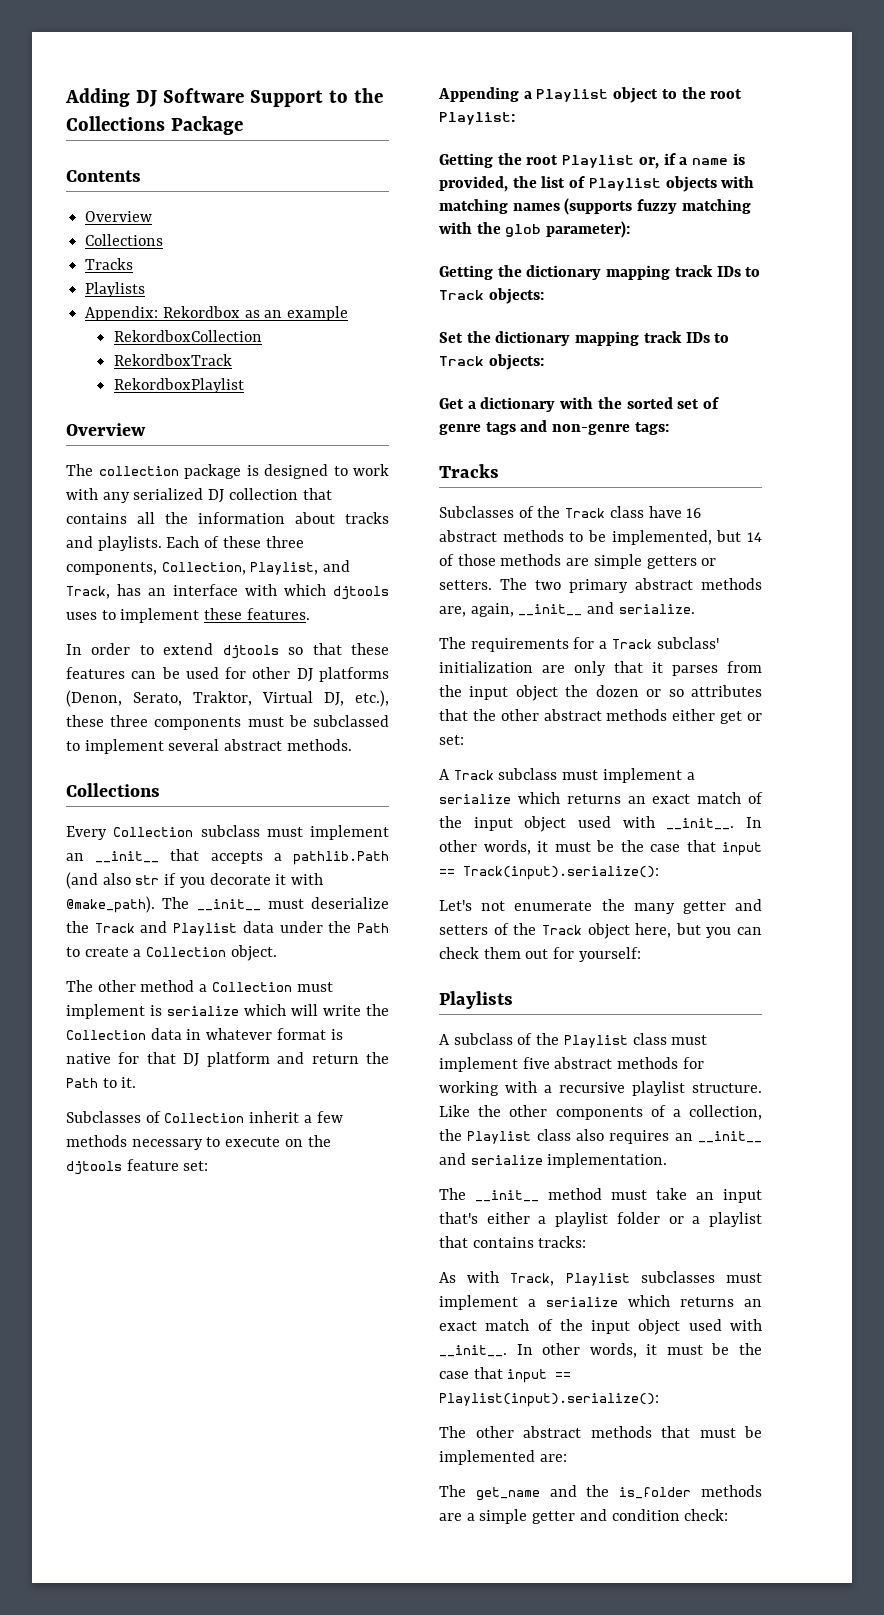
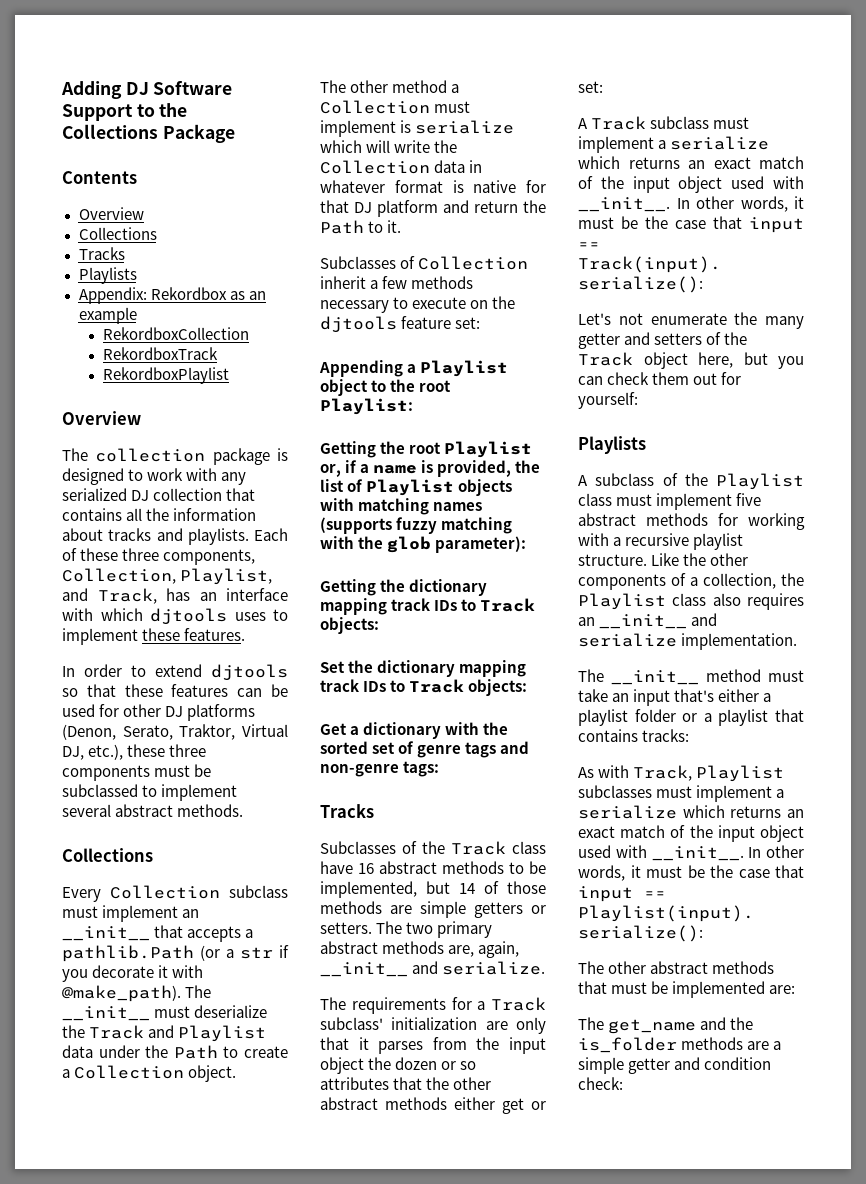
- Every Collection subclass must implement an __init__ that accepts a pathlib.Path (and also str if you decorate it with @make_path).
+ Every Collection subclass must implement an __init__ that accepts a pathlib.Path (or a str if you decorate it with @make_path).

